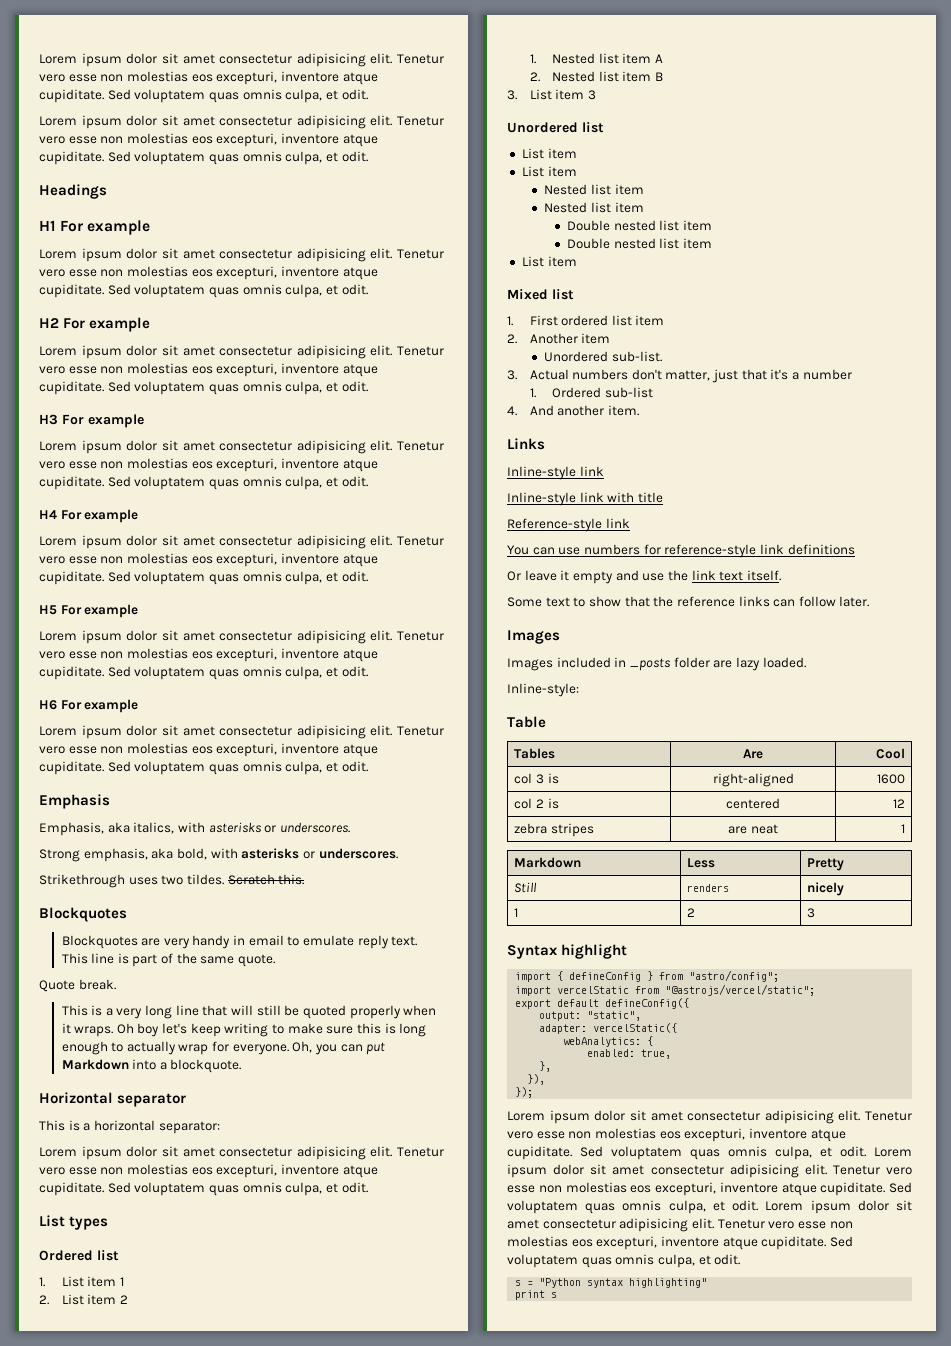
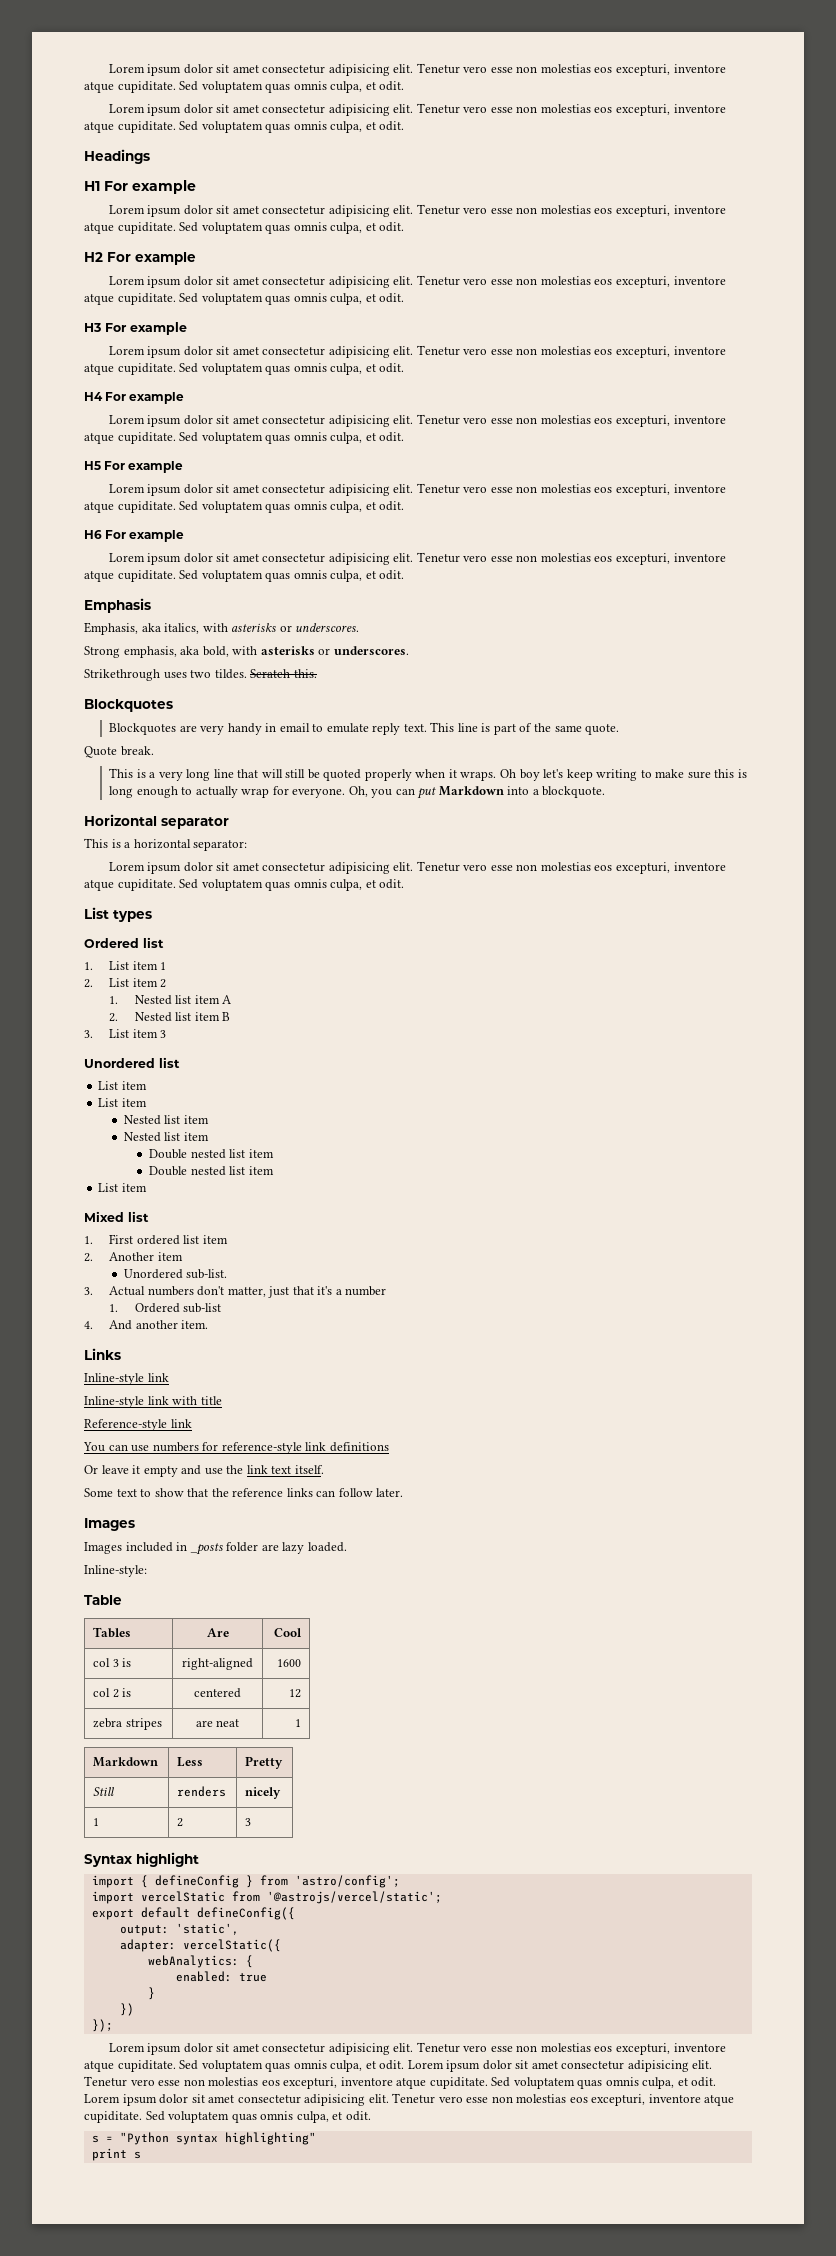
- import { defineConfig } from "astro/config";
+ import { defineConfig } from 'astro/config';
- import vercelStatic from "@astrojs/vercel/static";
+ import vercelStatic from '@astrojs/vercel/static';
- output: "static",
+ output: 'static',
- enabled: true,
- },
- }),
+ enabled: true
+ }
+ })

